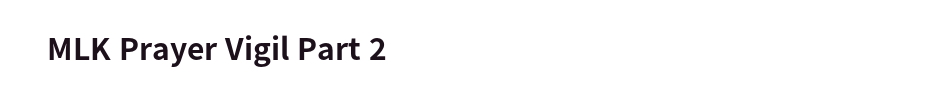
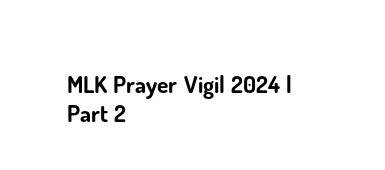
- MLK Prayer Vigil Part 2
+ MLK Prayer Vigil 2024 | Part 2

